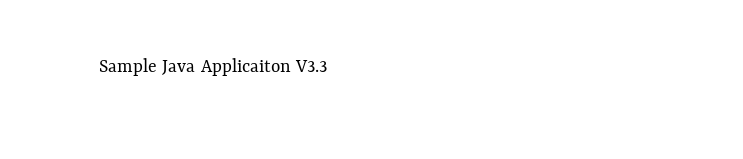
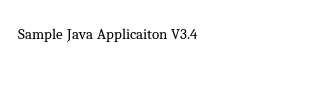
- Sample Java Applicaiton V3.3
+ Sample Java Applicaiton V3.4

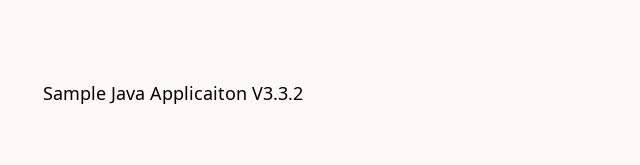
- Sample Java Applicaiton V3.4
+ Sample Java Applicaiton V3.3.2

